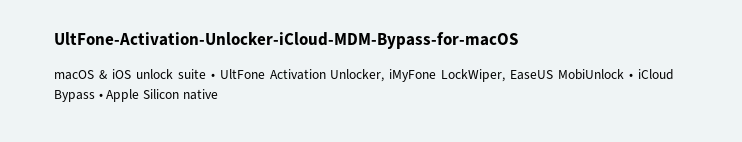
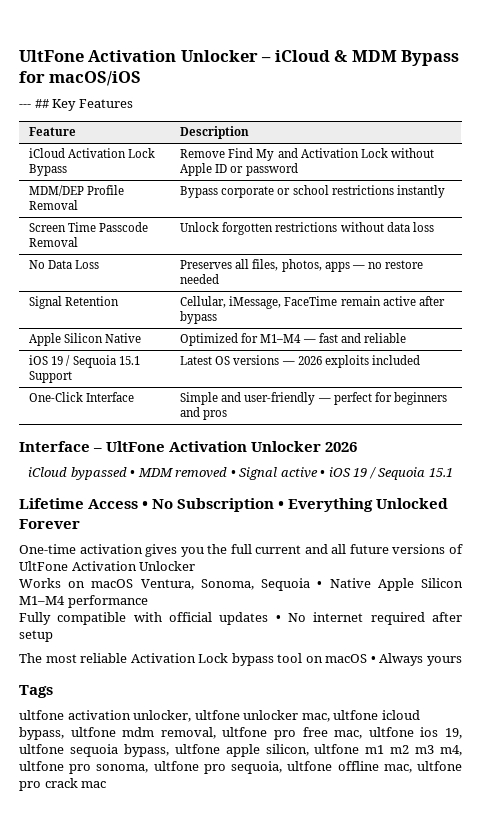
- UltFone-Activation-Unlocker-iCloud-MDM-Bypass-for-macOS
- macOS & iOS unlock suite • UltFone Activation Unlocker, iMyFone LockWiper, EaseUS MobiUnlock • iCloud Bypass • Apple Silicon native
+ UltFone Activation Unlocker – iCloud & MDM Bypass for macOS/iOS
+ --- ## Key Features
+ Feature | Description
+ iCloud Activation Lock Bypass | Remove Find My and Activation Lock without Apple ID or password
+ MDM/DEP Profile Removal | Bypass corporate or school restrictions instantly
+ Screen Time Passcode Removal | Unlock forgotten restrictions without data loss
+ No Data Loss | Preserves all files, photos, apps — no restore needed
+ Signal Retention | Cellular, iMessage, FaceTime remain active after bypass
+ Apple Silicon Native | Optimized for M1–M4 — fast and reliable
+ iOS 19 / Sequoia 15.1 Support | Latest OS versions — 2026 exploits included
+ One-Click Interface | Simple and user-friendly — perfect for beginners and pros
+ Interface – UltFone Activation Unlocker 2026
+ iCloud bypassed • MDM removed • Signal active • iOS 19 / Sequoia 15.1
+ Lifetime Access • No Subscription • Everything Unlocked Forever
+ One-time activation gives you the full current and all future versions of UltFone Activation Unlocker
+ Works on macOS Ventura, Sonoma, Sequoia • Native Apple Silicon M1–M4 performance
+ Fully compatible with official updates • No internet required after setup
+ The most reliable Activation Lock bypass tool on macOS • Always yours
+ Tags
+ ultfone activation unlocker, ultfone unlocker mac, ultfone icloud bypass, ultfone mdm removal, ultfone pro free mac, ultfone ios 19, ultfone sequoia bypass, ultfone apple silicon, ultfone m1 m2 m3 m4, ultfone pro sonoma, ultfone pro sequoia, ultfone offline mac, ultfone pro crack mac

